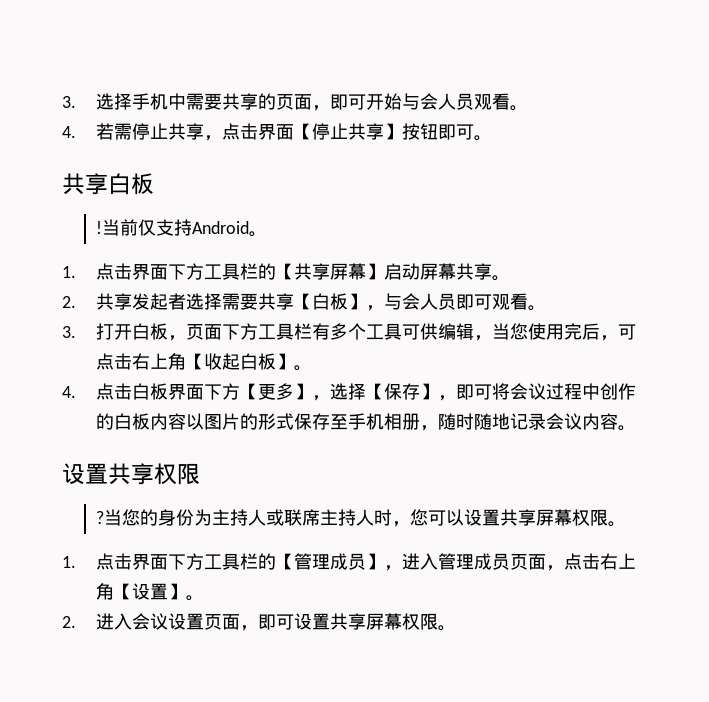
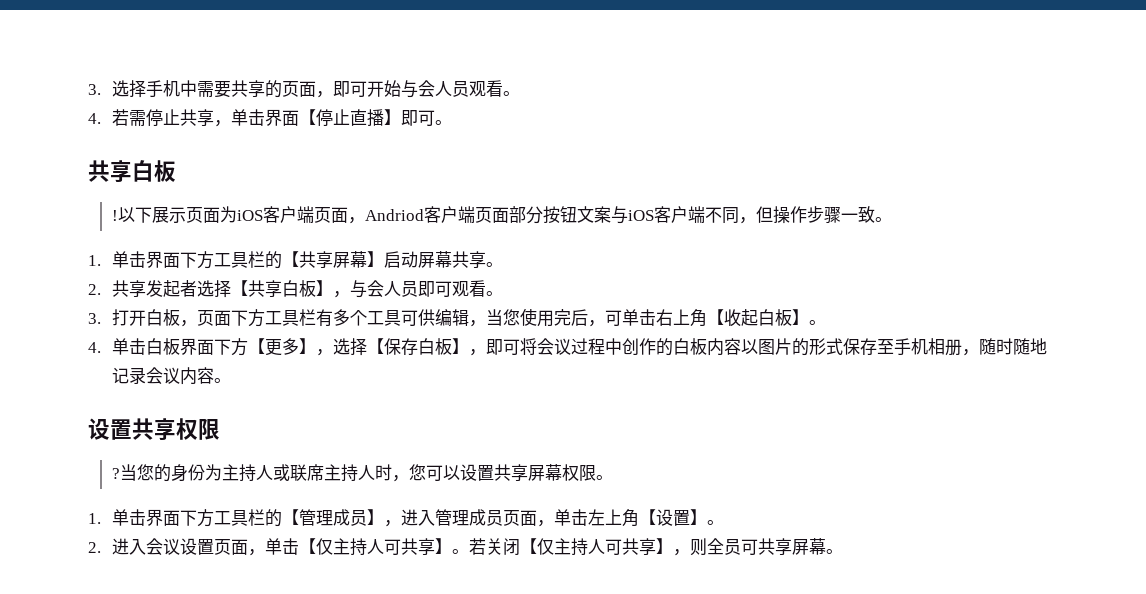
- 4.若需停止共享，点击界面【停止共享】按钮即可。
+ 4.若需停止共享，单击界面【停止直播】即可。
- 当前仅支持Android。
- 1.点击界面下方工具栏的【共享屏幕】启动屏幕共享。
+ 以下展示页面为iOS客户端页面，Andriod客户端页面部分按钮文案与iOS客户端不同，但操作步骤一致。
+ 1.单击界面下方工具栏的【共享屏幕】启动屏幕共享。
- 2.共享发起者选择需要共享【白板】，与会人员即可观看。
+ 2.共享发起者选择【共享白板】，与会人员即可观看。
- 3.打开白板，页面下方工具栏有多个工具可供编辑，当您使用完后，可点击右上角【收起白板】。
+ 3.打开白板，页面下方工具栏有多个工具可供编辑，当您使用完后，可单击右上角【收起白板】。
- 4.点击白板界面下方【更多】，选择【保存】，即可将会议过程中创作的白板内容以图片的形式保存至手机相册，随时随地记录会议内容。
+ 4.单击白板界面下方【更多】，选择【保存白板】，即可将会议过程中创作的白板内容以图片的形式保存至手机相册，随时随地记录会议内容。
- 1.点击界面下方工具栏的【管理成员】，进入管理成员页面，点击右上角【设置】。
+ 1.单击界面下方工具栏的【管理成员】，进入管理成员页面，单击左上角【设置】。
- 2.进入会议设置页面，即可设置共享屏幕权限。
+ 2.进入会议设置页面，单击【仅主持人可共享】。若关闭【仅主持人可共享】，则全员可共享屏幕。

